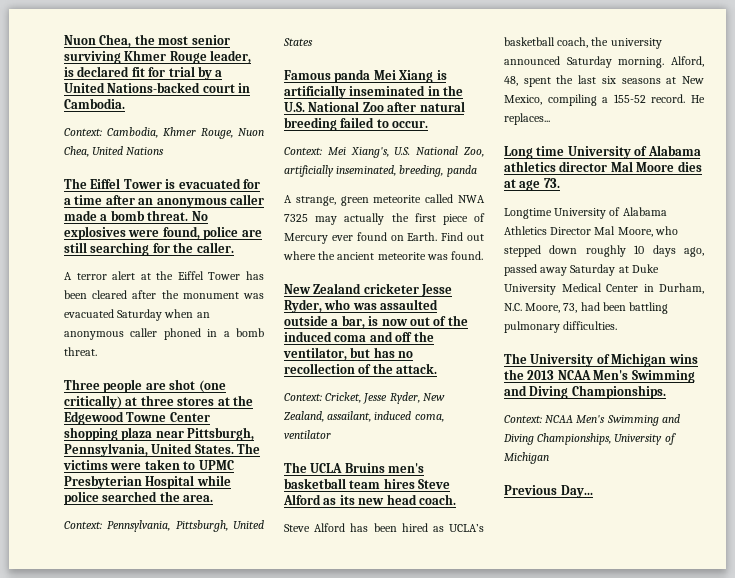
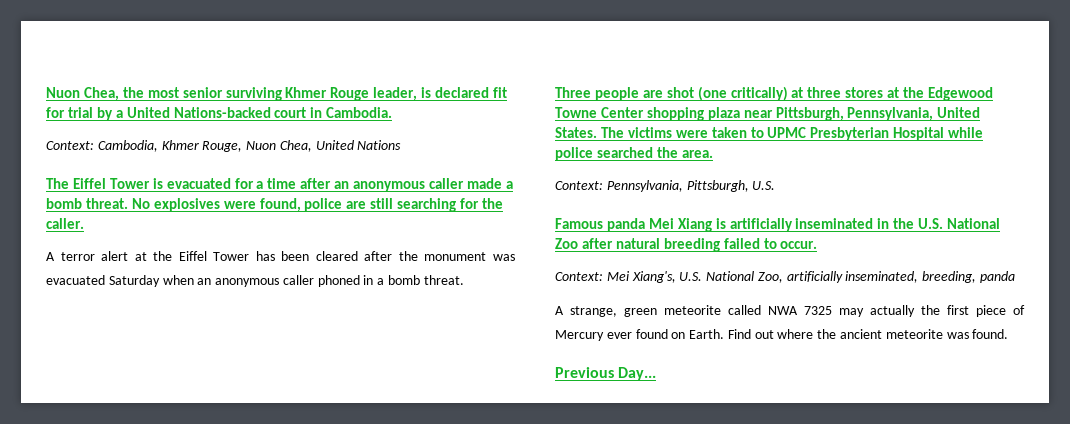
- Context: Pennsylvania, Pittsburgh, United States
+ Context: Pennsylvania, Pittsburgh, U.S.
- New Zealand cricketer Jesse Ryder, who was assaulted outside a bar, is now out of the induced coma and off the ventilator, but has no recollection of the attack.
- Context: Cricket, Jesse Ryder, New Zealand, assailant, induced coma, ventilator
- The UCLA Bruins men's basketball team hires Steve Alford as its new head coach.
- Steve Alford has been hired as UCLA’s basketball coach, the university announced Saturday morning. Alford, 48, spent the last six seasons at New Mexico, compiling a 155-52 record. He replaces...
- Long time University of Alabama athletics director Mal Moore dies at age 73.
- Longtime University of Alabama Athletics Director Mal Moore, who stepped down roughly 10 days ago, passed away Saturday at Duke University Medical Center in Durham, N.C. Moore, 73, had been battling pulmonary difficulties.
- The University of Michigan wins the 2013 NCAA Men's Swimming and Diving Championships.
- Context: NCAA Men's Swimming and Diving Championships, University of Michigan

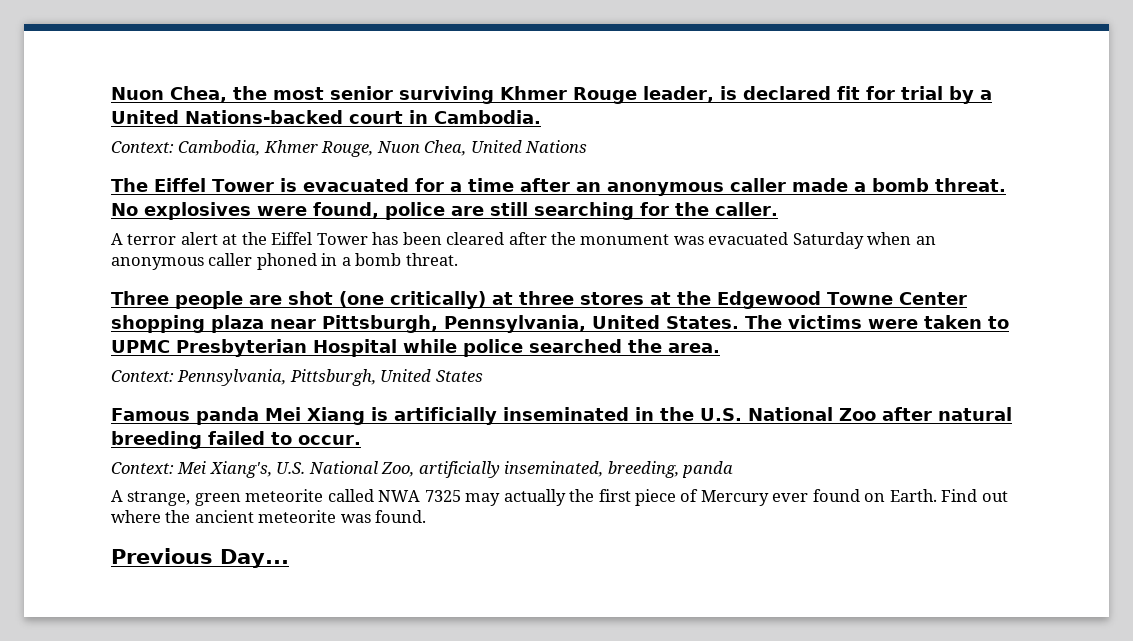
- Context: Pennsylvania, Pittsburgh, U.S.
+ Context: Pennsylvania, Pittsburgh, United States

